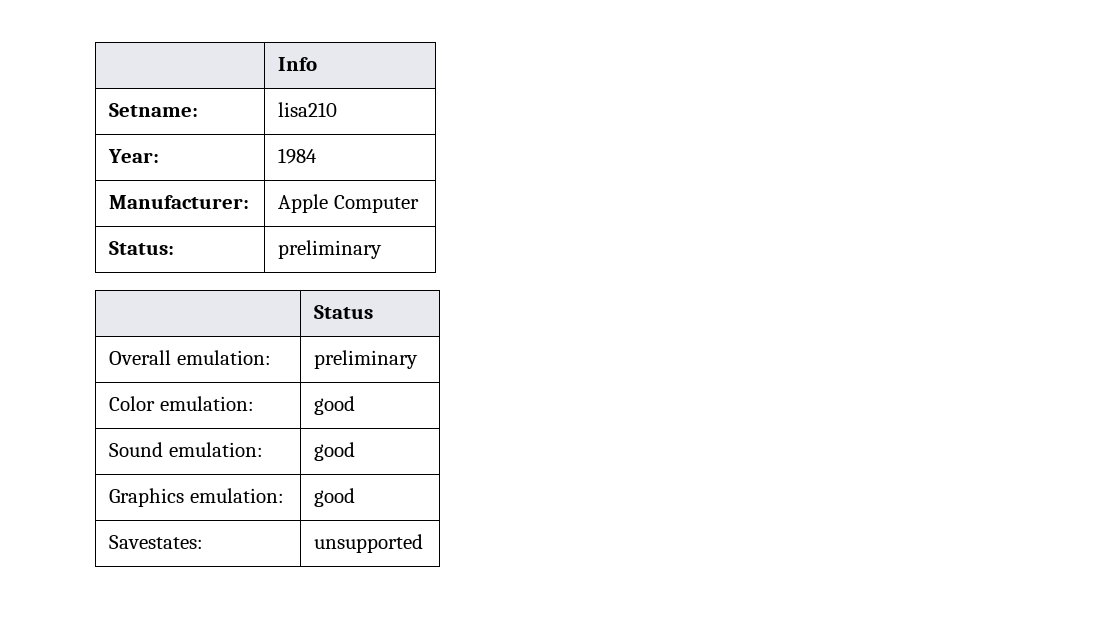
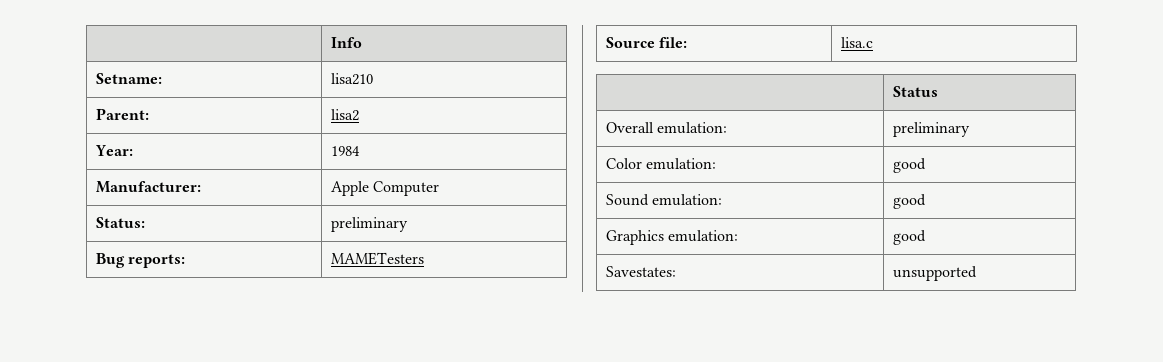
+ Parent: | lisa2
+ Bug reports: | MAMETesters
+ Source file: | lisa.c

